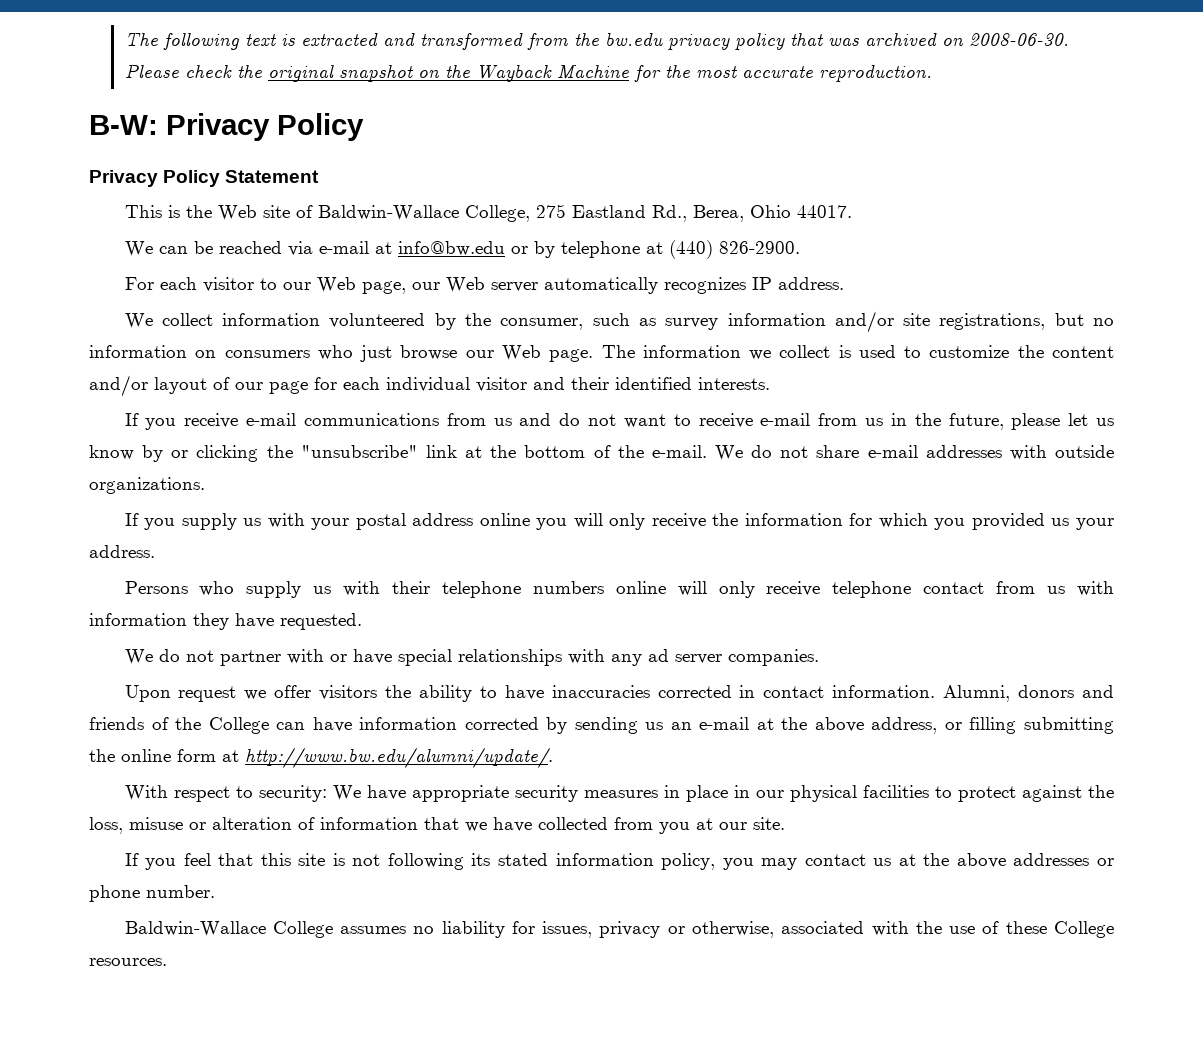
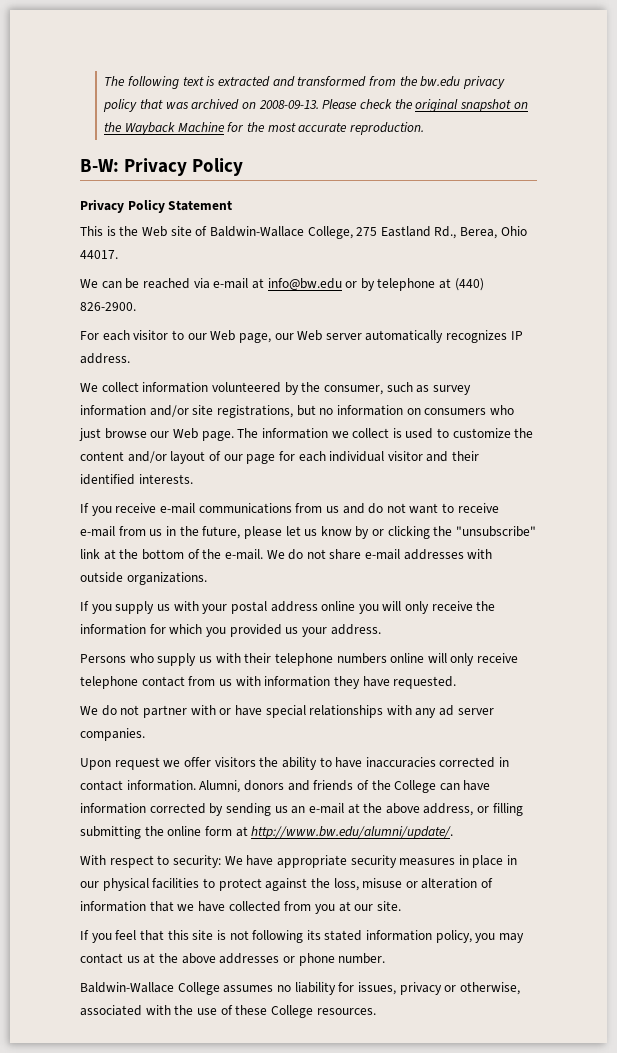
- The following text is extracted and transformed from the bw.edu privacy policy that was archived on 2008-06-30.
+ The following text is extracted and transformed from the bw.edu privacy policy that was archived on 2008-09-13.

